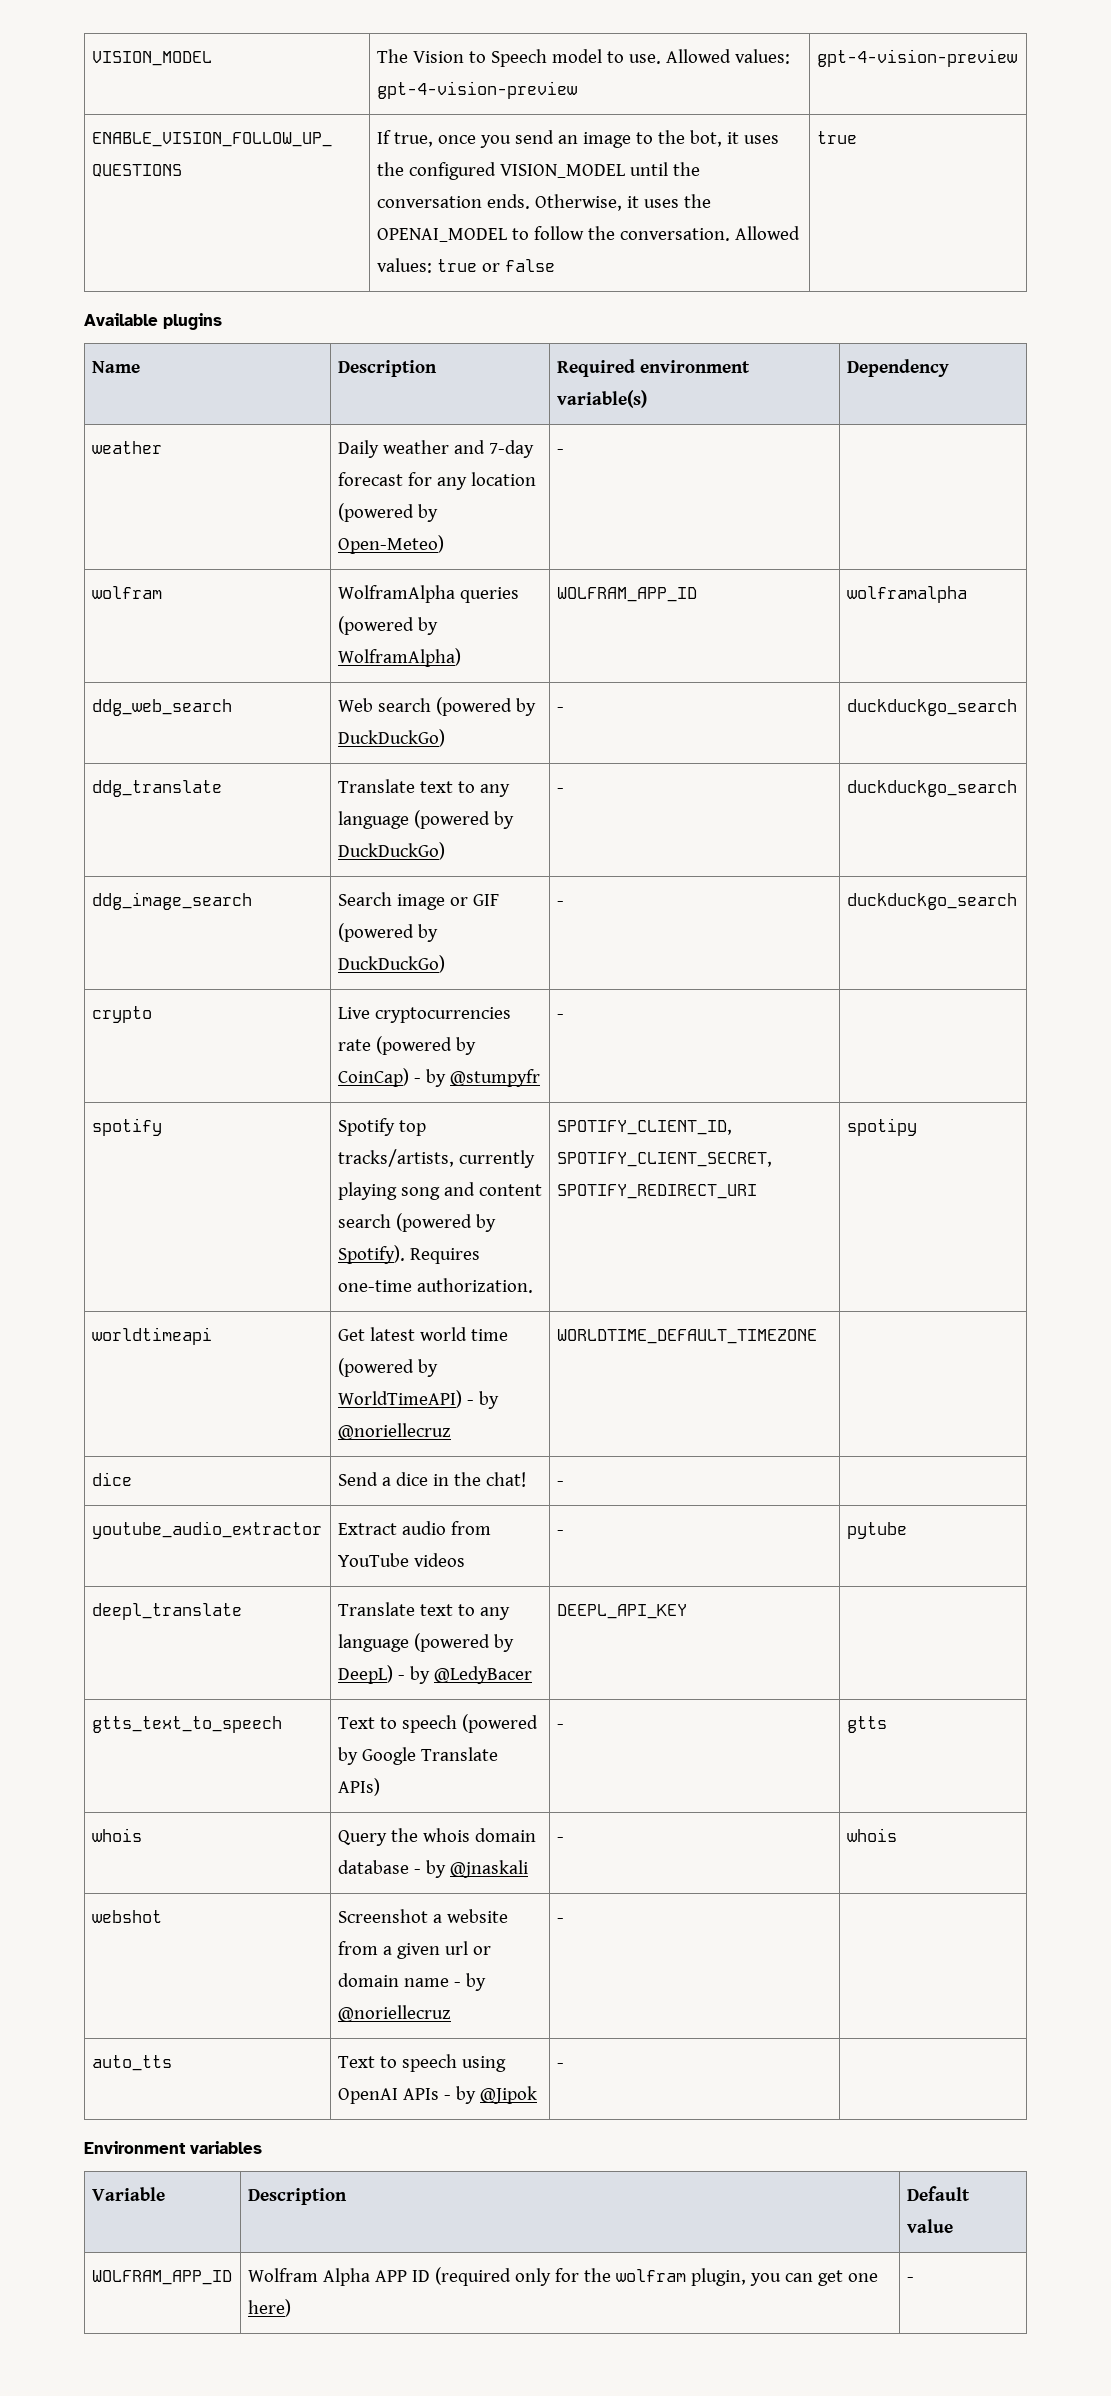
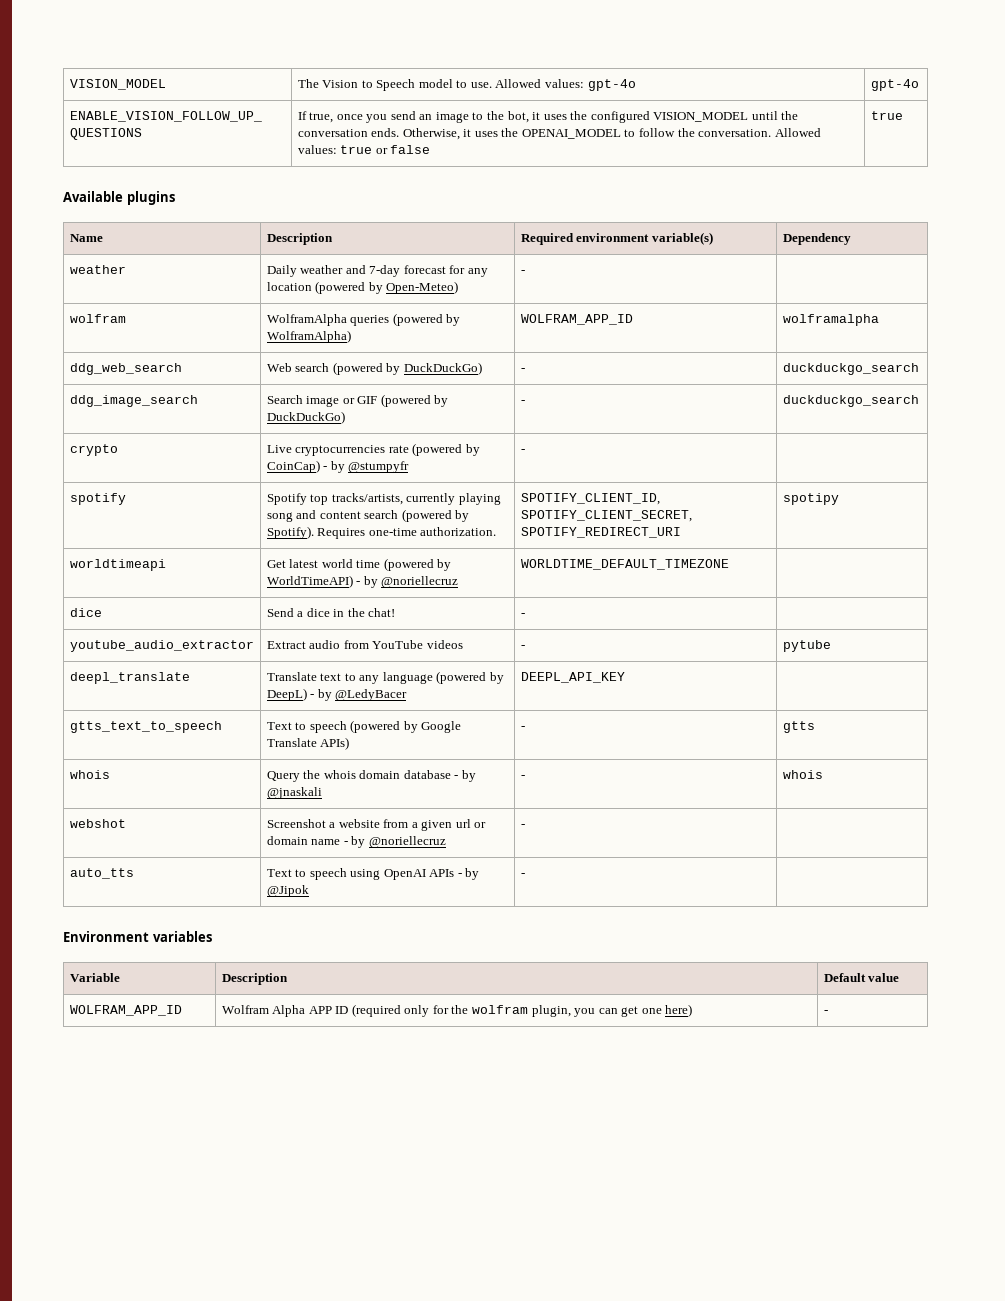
- VISION_MODEL | The Vision to Speech model to use. Allowed values: gpt-4-vision-preview | gpt-4-vision-preview
+ VISION_MODEL | The Vision to Speech model to use. Allowed values: gpt-4o | gpt-4o
- ddg_translate | Translate text to any language (powered by DuckDuckGo) | - | duckduckgo_search

